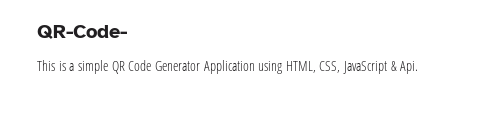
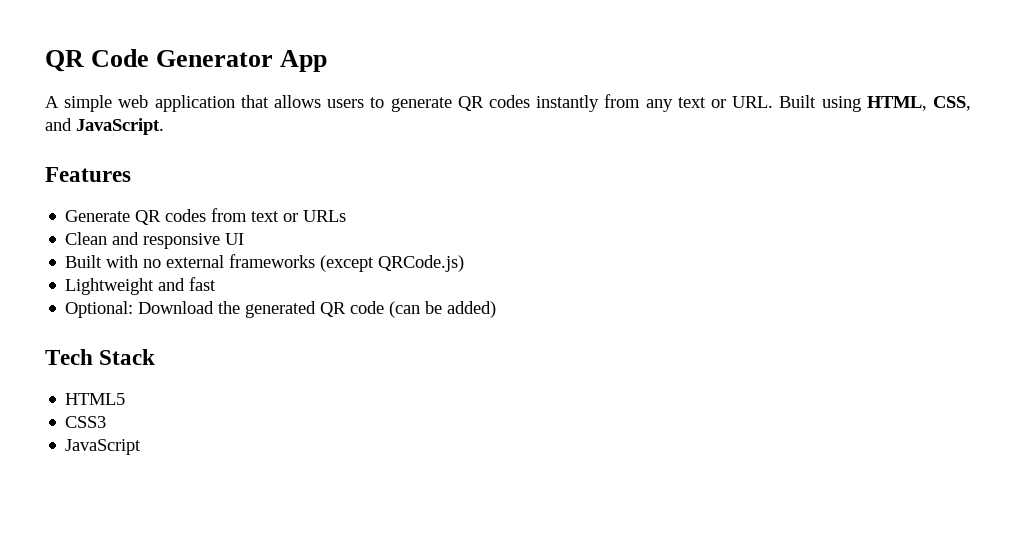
- QR-Code-
- This is a simple QR Code Generator Application using HTML, CSS, JavaScript & Api.
+ QR Code Generator App
+ A simple web application that allows users to generate QR codes instantly from any text or URL. Built using HTML, CSS, and JavaScript.
+ Features
+ Generate QR codes from text or URLs
+ Clean and responsive UI
+ Built with no external frameworks (except QRCode.js)
+ Lightweight and fast
+ Optional: Download the generated QR code (can be added)
+ Tech Stack
+ HTML5
+ CSS3
+ JavaScript

